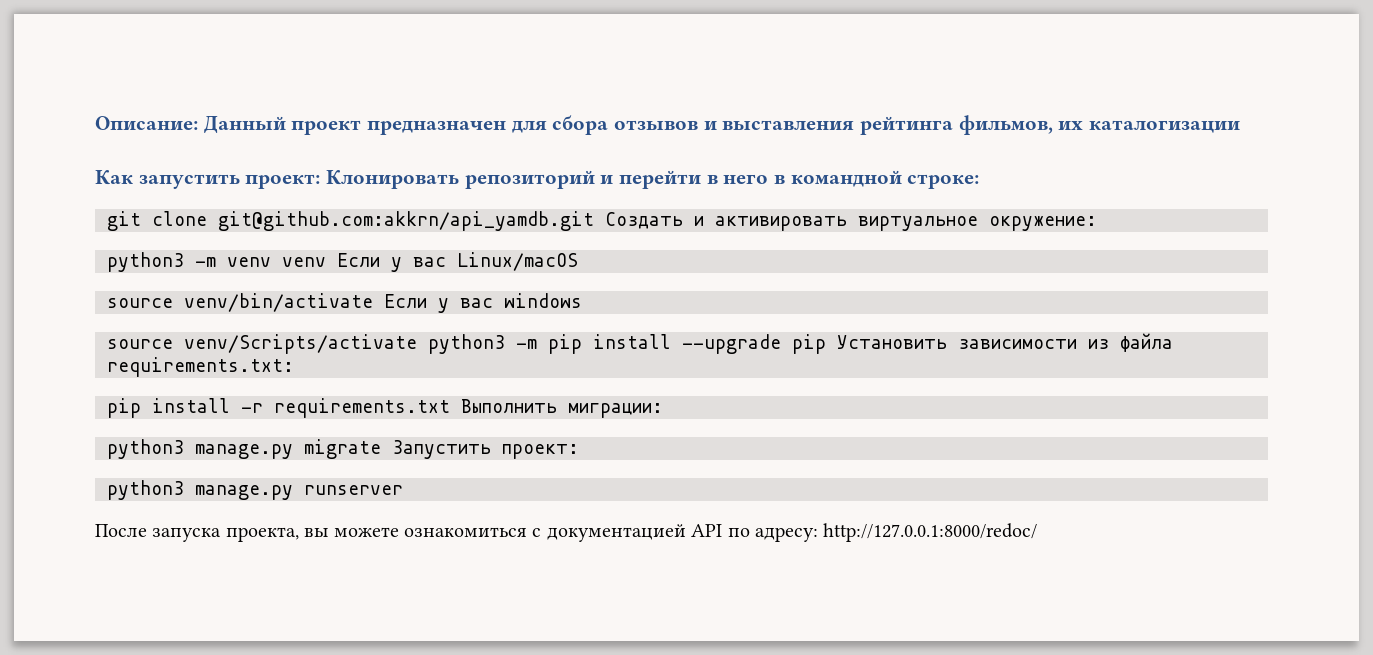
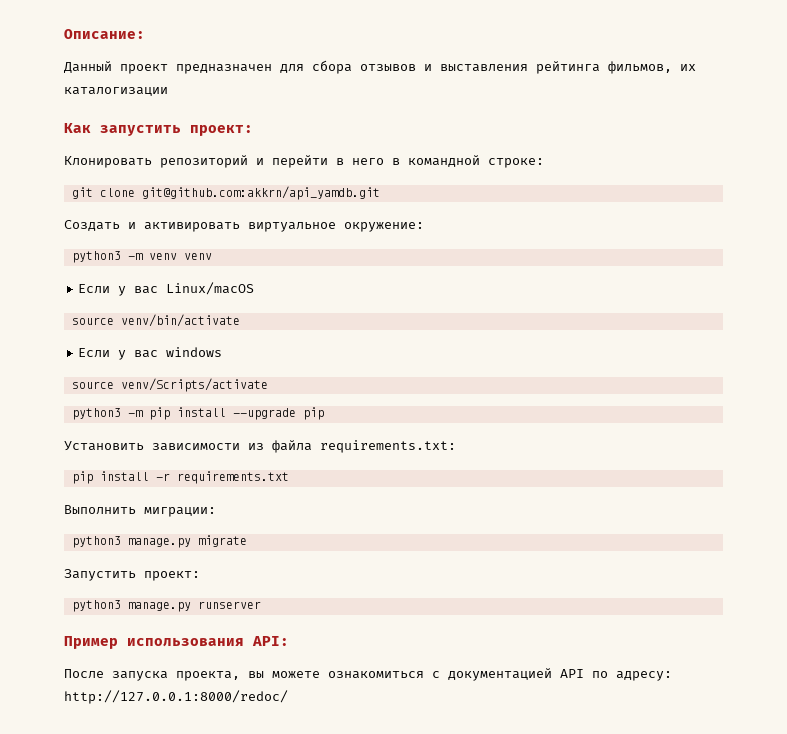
- Описание: Данный проект предназначен для сбора отзывов и выставления рейтинга фильмов, их каталогизации
+ Описание:
+ Данный проект предназначен для сбора отзывов и выставления рейтинга фильмов, их каталогизации
- Как запустить проект: Клонировать репозиторий и перейти в него в командной строке:
+ Как запустить проект:
+ Клонировать репозиторий и перейти в него в командной строке:
- git clone git@github.com:akkrn/api_yamdb.git Cоздать и активировать виртуальное окружение:
+ git clone git@github.com:akkrn/api_yamdb.git
+ Cоздать и активировать виртуальное окружение:
- python3 -m venv venv Если у вас Linux/macOS
+ python3 -m venv venv
+ Если у вас Linux/macOS
- source venv/bin/activate Если у вас windows
+ source venv/bin/activate
+ Если у вас windows
- source venv/Scripts/activate python3 -m pip install --upgrade pip Установить зависимости из файла requirements.txt:
+ source venv/Scripts/activate
+ python3 -m pip install --upgrade pip
+ Установить зависимости из файла requirements.txt:
- pip install -r requirements.txt Выполнить миграции:
+ pip install -r requirements.txt
+ Выполнить миграции:
- python3 manage.py migrate Запустить проект:
+ python3 manage.py migrate
+ Запустить проект:
+ Пример использования API:

